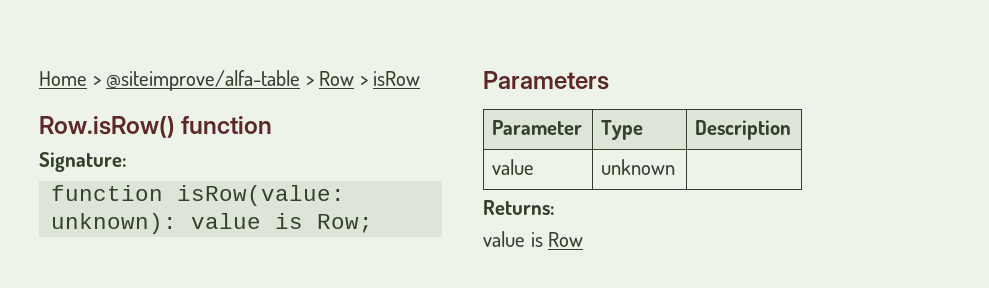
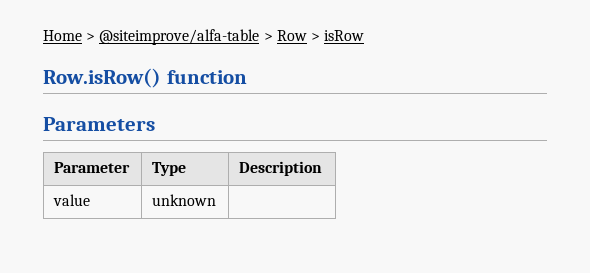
- Signature:
- function isRow(value: unknown): value is Row;
- Returns:
- value is Row

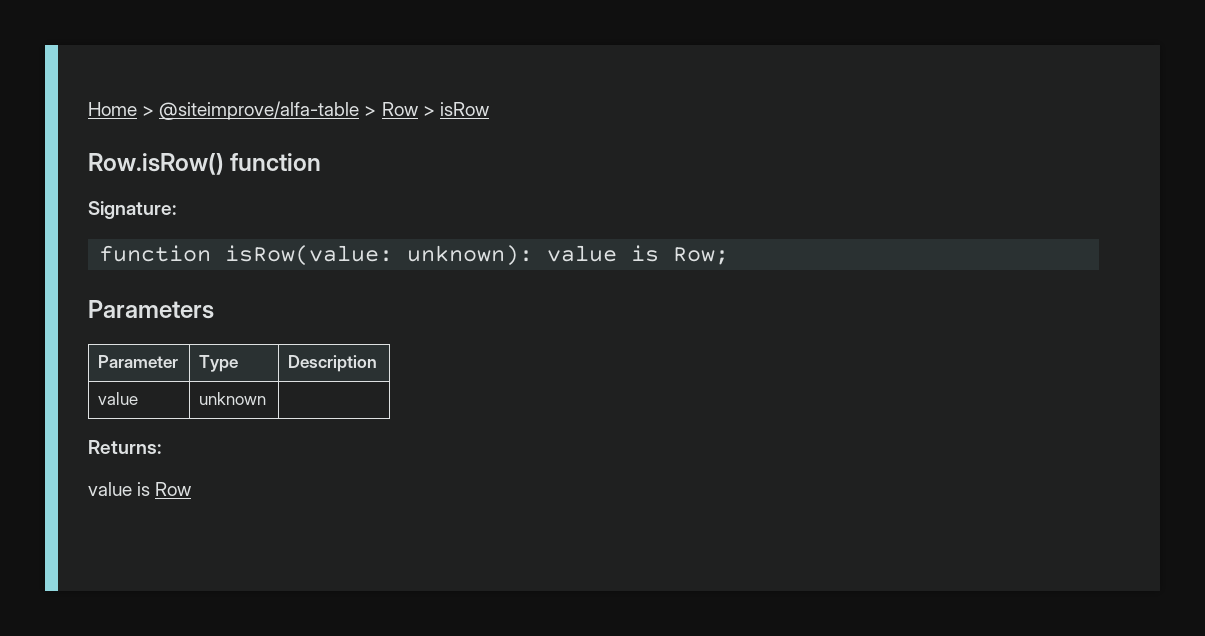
+ Signature:
+ function isRow(value: unknown): value is Row;
+ Returns:
+ value is Row

